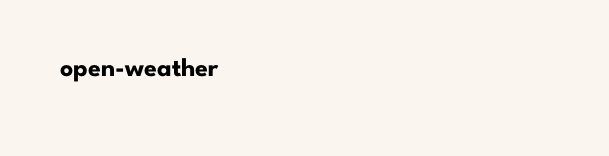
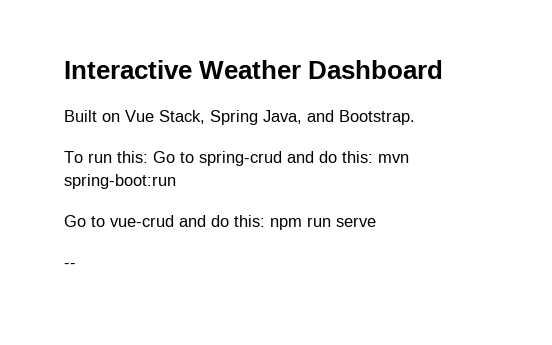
- open-weather
+ Interactive Weather Dashboard
+ Built on Vue Stack, Spring Java, and Bootstrap.
+ To run this: Go to spring-crud and do this: mvn spring-boot:run
+ Go to vue-crud and do this: npm run serve
+ --

